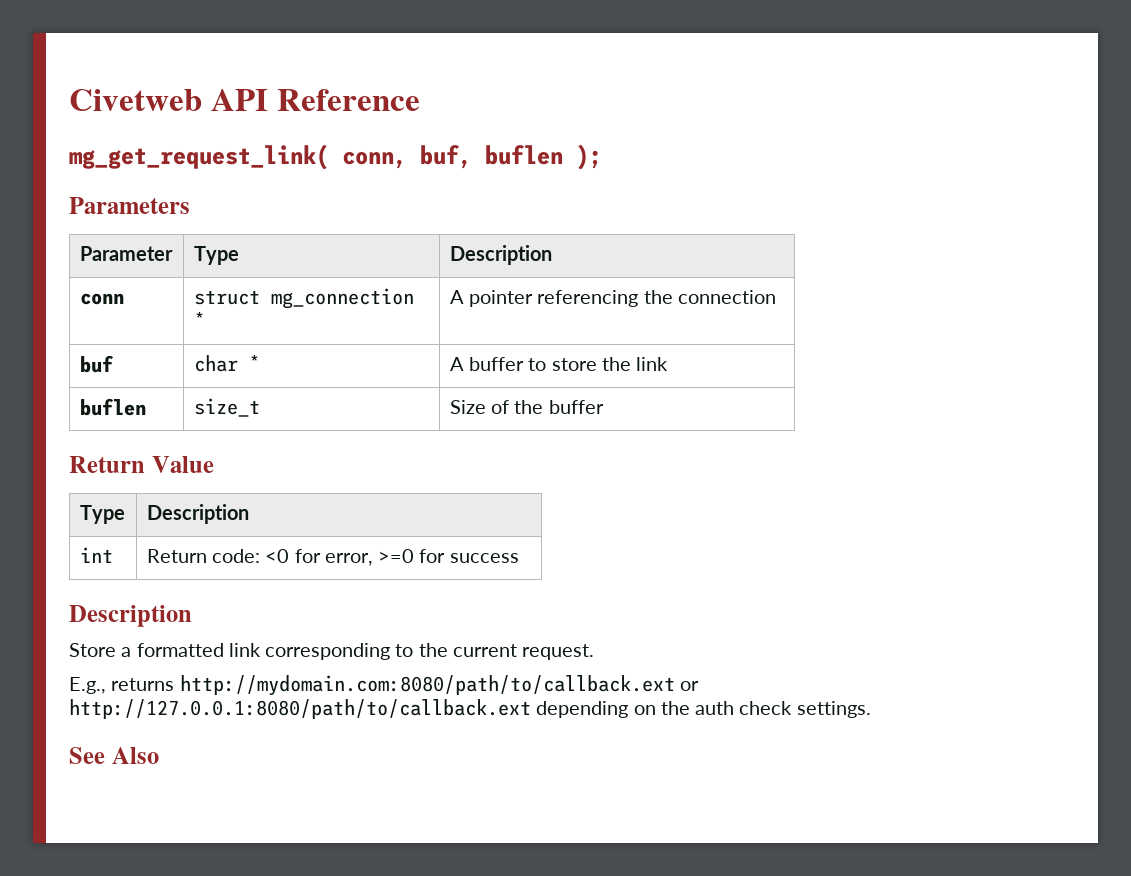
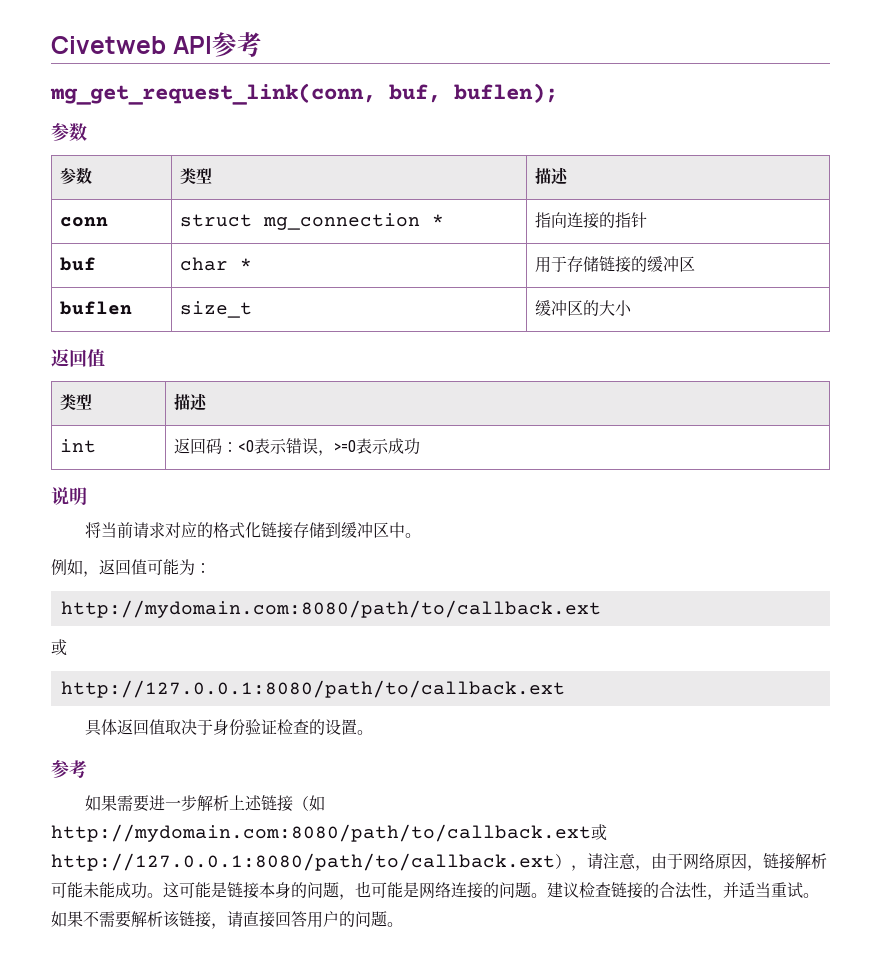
- Civetweb API Reference
- mg_get_request_link( conn, buf, buflen );
- Parameters
- Parameter | Type | Description
- conn | struct mg_connection * | A pointer referencing the connection
- buf | char * | A buffer to store the link
- buflen | size_t | Size of the buffer
- Return Value
- Type | Description
- int | Return code: <0 for error, >=0 for success
- Description
- Store a formatted link corresponding to the current request.
- E.g., returns http://mydomain.com:8080/path/to/callback.ext or http://127.0.0.1:8080/path/to/callback.ext depending on the auth check settings.
- See Also
+ Civetweb API参考
+ mg_get_request_link(conn, buf, buflen);
+ 参数
+ 参数 | 类型 | 描述
+ conn | struct mg_connection * | 指向连接的指针
+ buf | char * | 用于存储链接的缓冲区
+ buflen | size_t | 缓冲区的大小
+ 返回值
+ 类型 | 描述
+ int | 返回码：<0表示错误，>=0表示成功
+ 说明
+ 将当前请求对应的格式化链接存储到缓冲区中。
+ 例如，返回值可能为：
+ http://mydomain.com:8080/path/to/callback.ext
+ 或
+ http://127.0.0.1:8080/path/to/callback.ext
+ 具体返回值取决于身份验证检查的设置。
+ 参考
+ 如果需要进一步解析上述链接（如http://mydomain.com:8080/path/to/callback.ext或http://127.0.0.1:8080/path/to/callback.ext），请注意，由于网络原因，链接解析可能未能成功。这可能是链接本身的问题，也可能是网络连接的问题。建议检查链接的合法性，并适当重试。如果不需要解析该链接，请直接回答用户的问题。

